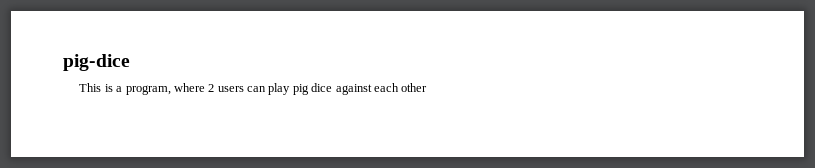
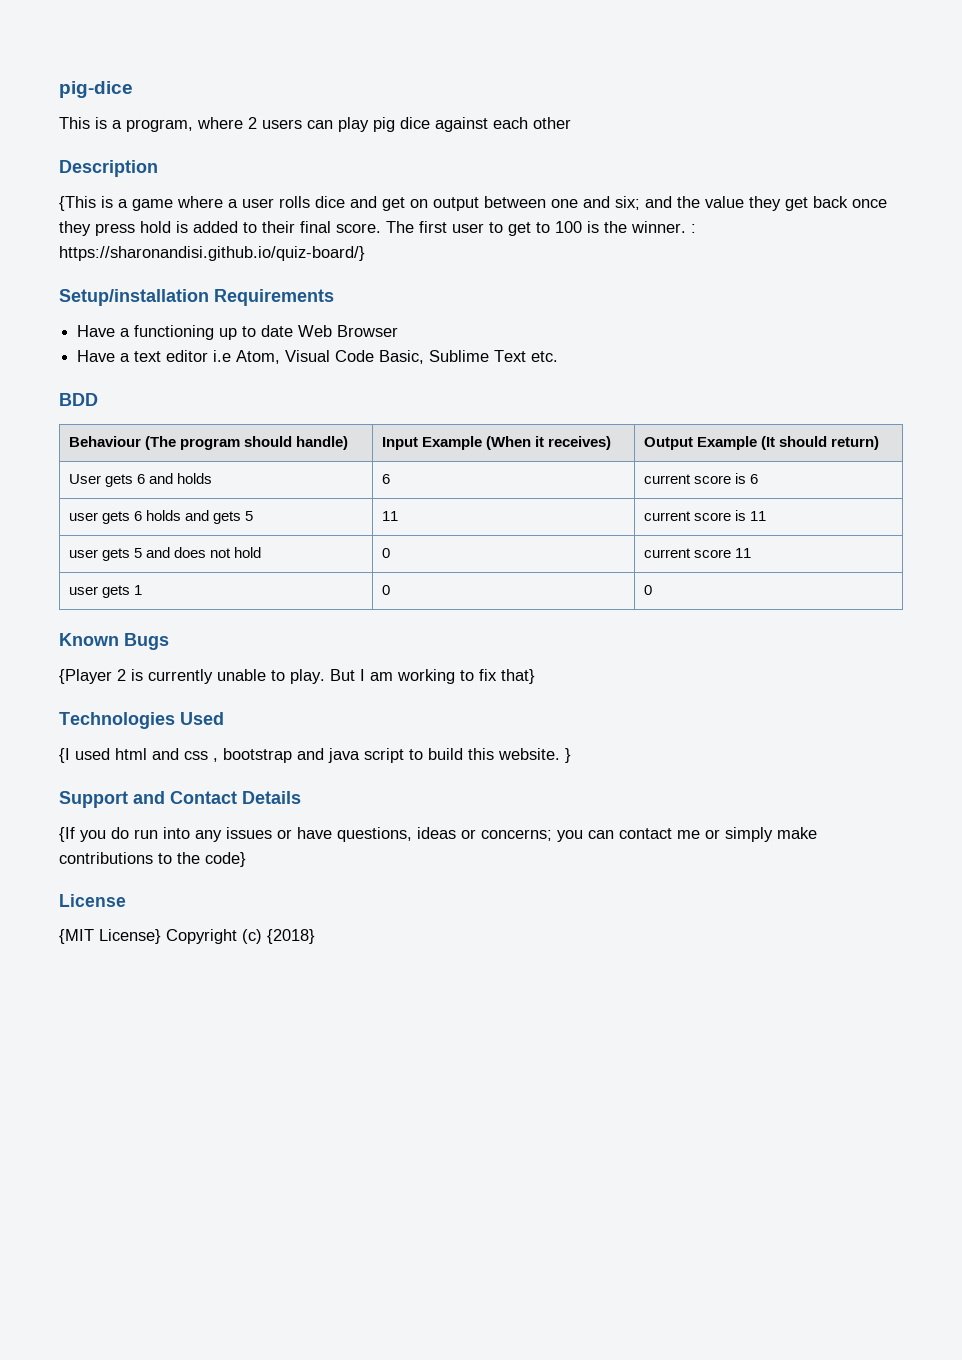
+ Description
+ {This is a game where a user rolls dice and get on output between one and six; and the value they get back once they press hold is added to their final score. The first user to get to 100 is the winner. : https://sharonandisi.github.io/quiz-board/}
+ Setup/installation Requirements
+ Have a functioning up to date Web Browser
+ Have a text editor i.e Atom, Visual Code Basic, Sublime Text etc.
+ BDD
+ Behaviour (The program should handle) | Input Example (When it receives) | Output Example (It should return)
+ User gets 6 and holds | 6 | current score is 6
+ user gets 6 holds and gets 5 | 11 | current score is 11
+ user gets 5 and does not hold | 0 | current score 11
+ user gets 1 | 0 | 0
+ Known Bugs
+ {Player 2 is currently unable to play. But I am working to fix that}
+ Technologies Used
+ {I used html and css , bootstrap and java script to build this website. }
+ Support and Contact Details
+ {If you do run into any issues or have questions, ideas or concerns; you can contact me or simply make contributions to the code}
+ License
+ {MIT License} Copyright (c) {2018}

